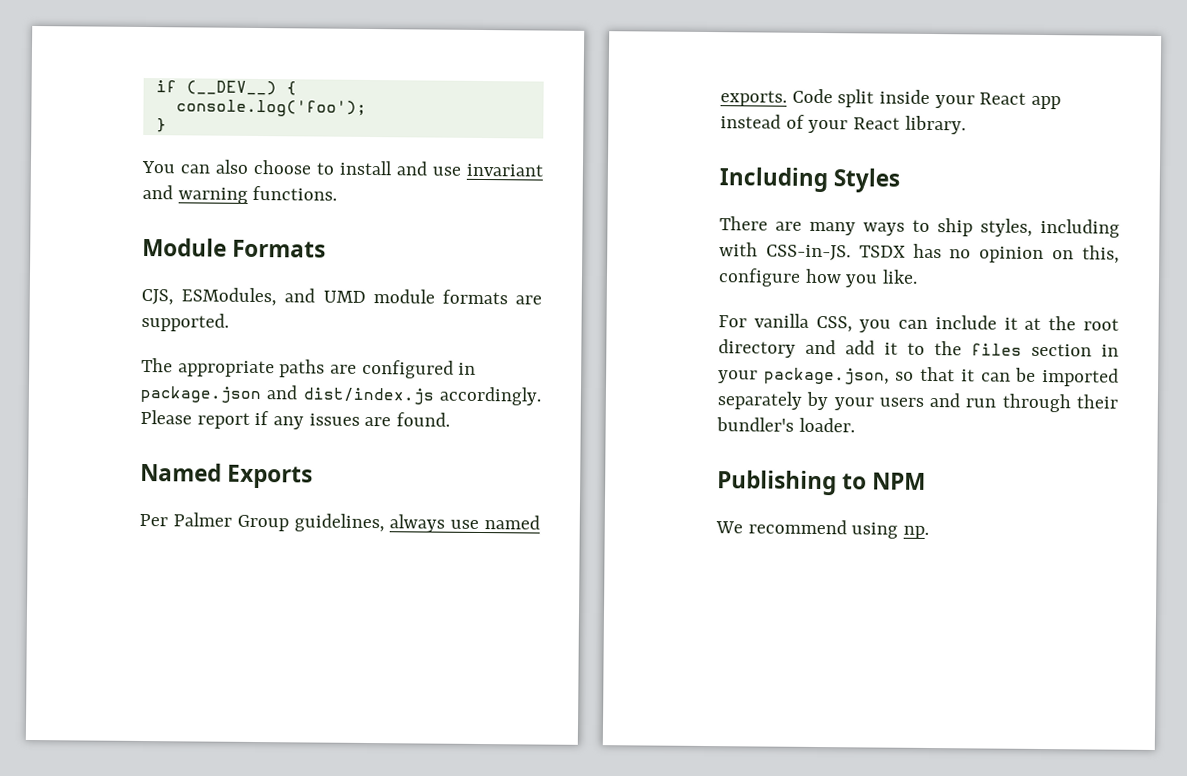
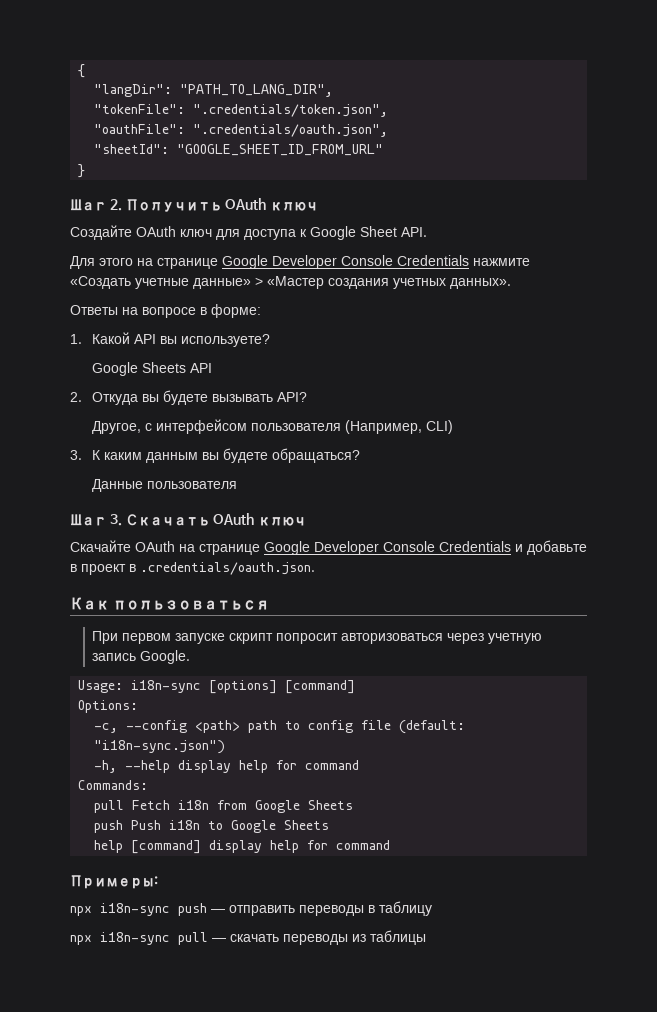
- if (__DEV__) {
+ {
- console.log('foo');
+ "langDir": "PATH_TO_LANG_DIR",
+ "tokenFile": ".credentials/token.json",
+ "oauthFile": ".credentials/oauth.json",
+ "sheetId": "GOOGLE_SHEET_ID_FROM_URL"
  }
- You can also choose to install and use invariant and warning functions.
- Module Formats
- CJS, ESModules, and UMD module formats are supported.
- The appropriate paths are configured in package.json and dist/index.js accordingly. Please report if any issues are found.
- Named Exports
- Per Palmer Group guidelines, always use named exports. Code split inside your React app instead of your React library.
- Including Styles
- There are many ways to ship styles, including with CSS-in-JS. TSDX has no opinion on this, configure how you like.
- For vanilla CSS, you can include it at the root directory and add it to the files section in your package.json, so that it can be imported separately by your users and run through their bundler's loader.
- Publishing to NPM
- We recommend using np.
+ Шаг 2. Получить OAuth ключ
+ Создайте OAuth ключ для доступа к Google Sheet API.
+ Для этого на странице Google Developer Console Credentials нажмите «Создать учетные данные» > «Мастер создания учетных данных».
+ Ответы на вопросе в форме:
+ 1. Какой API вы используете?
+ Google Sheets API
+ 2. Откуда вы будете вызывать API?
+ Другое, с интерфейсом пользователя (Например, CLI)
+ 3. К каким данным вы будете обращаться?
+ Данные пользователя
+ Шаг 3. Скачать OAuth ключ
+ Скачайте OAuth на странице Google Developer Console Credentials и добавьте в проект в .credentials/oauth.json.
+ Как пользоваться
+ При первом запуске скрипт попросит авторизоваться через учетную запись Google.
+ Usage: i18n-sync [options] [command]
+ Options:
+ -c, --config <path> path to config file (default: "i18n-sync.json")
+ -h, --help display help for command
+ Commands:
+ pull Fetch i18n from Google Sheets
+ push Push i18n to Google Sheets
+ help [command] display help for command
+ Примеры:
+ npx i18n-sync push — отправить переводы в таблицу
+ npx i18n-sync pull — скачать переводы из таблицы

